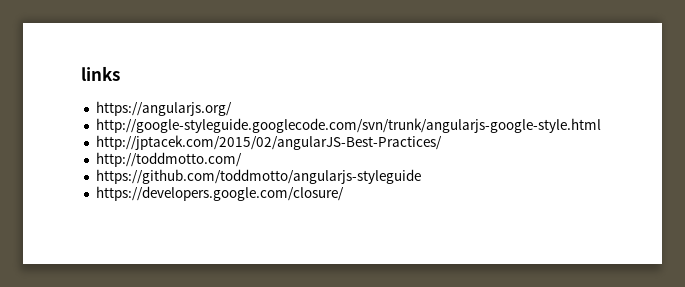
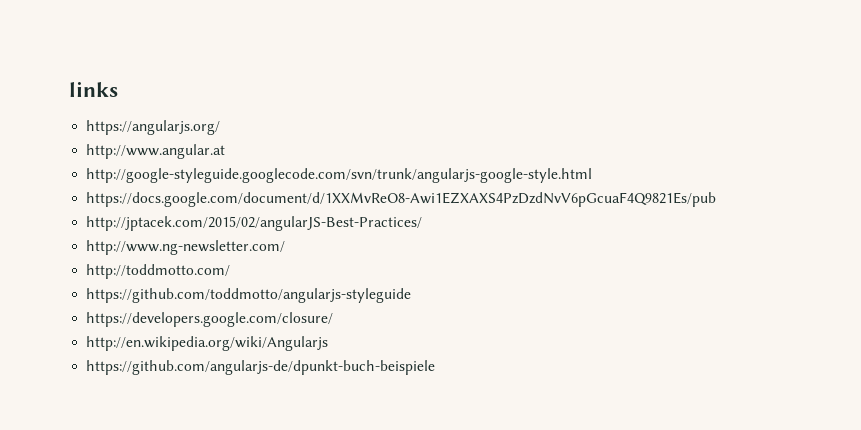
+ http://www.angular.at
+ https://docs.google.com/document/d/1XXMvReO8-Awi1EZXAXS4PzDzdNvV6pGcuaF4Q9821Es/pub
+ http://www.ng-newsletter.com/
+ http://en.wikipedia.org/wiki/Angularjs
+ https://github.com/angularjs-de/dpunkt-buch-beispiele

